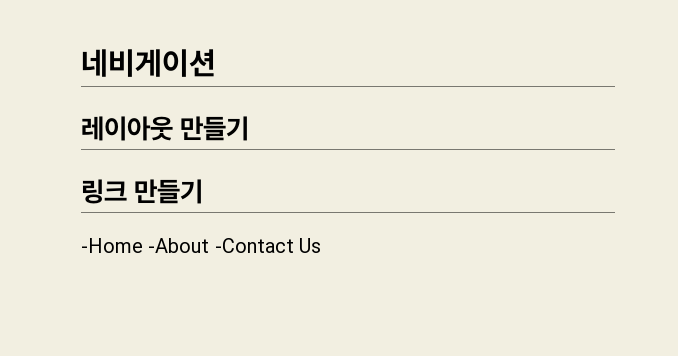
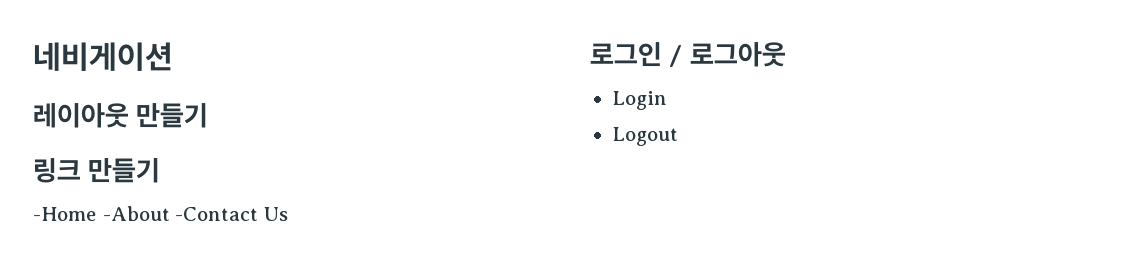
+ 로그인 / 로그아웃
+ Login
+ Logout

